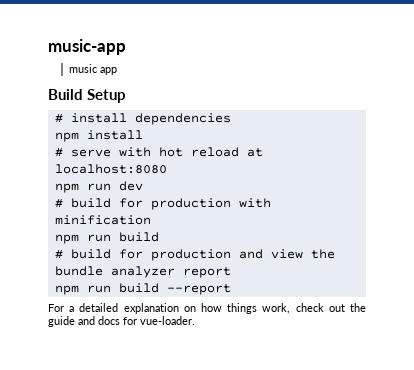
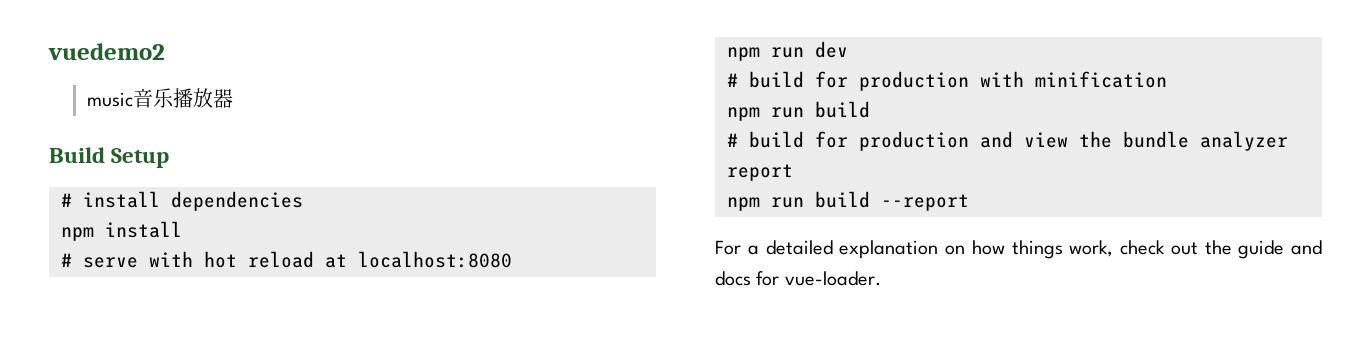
- music-app
+ vuedemo2
- music app
+ music音乐播放器

